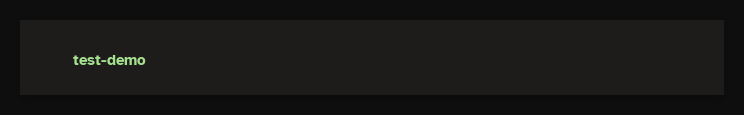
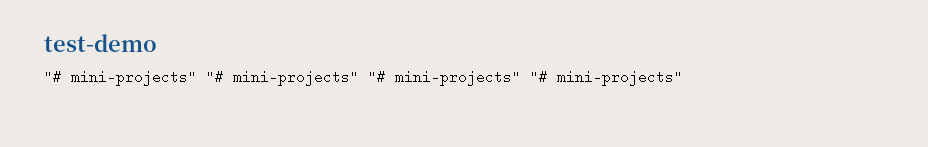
+ "# mini-projects" "# mini-projects" "# mini-projects" "# mini-projects"

